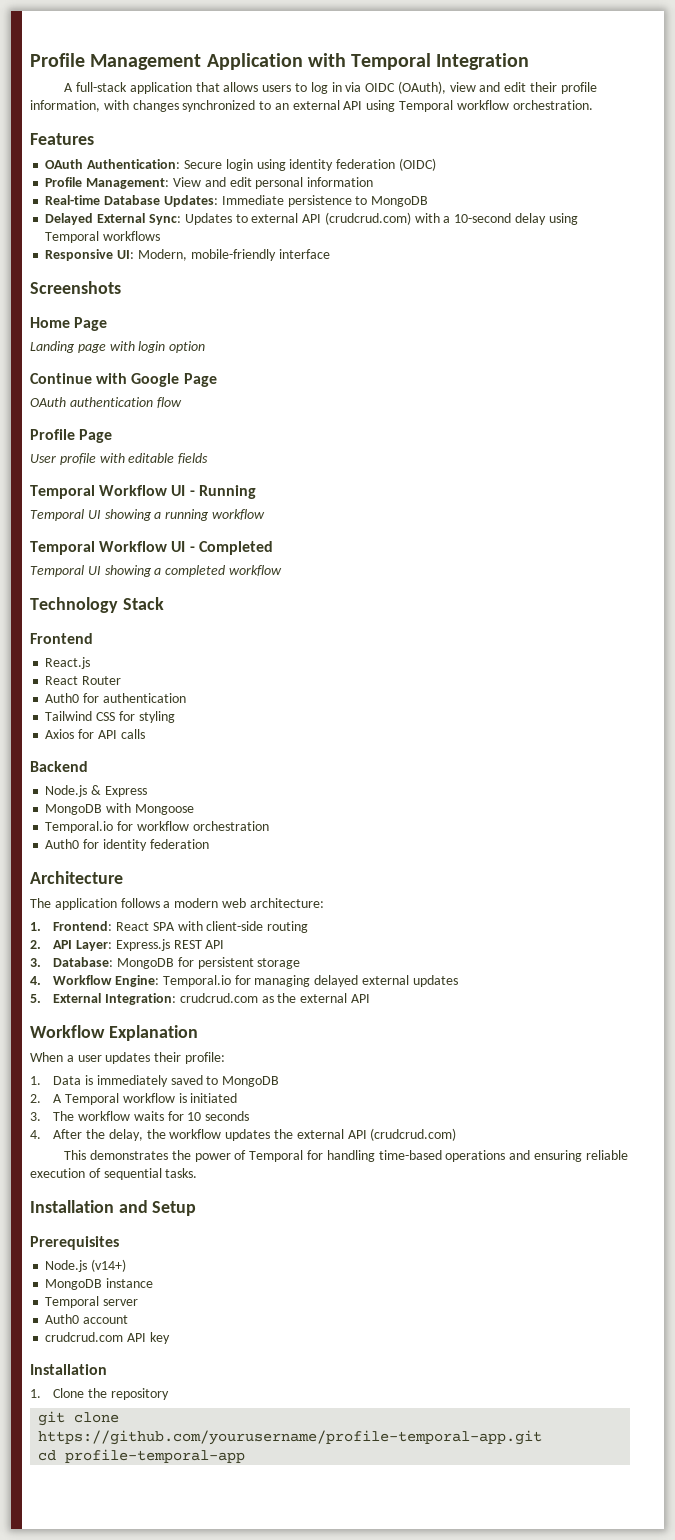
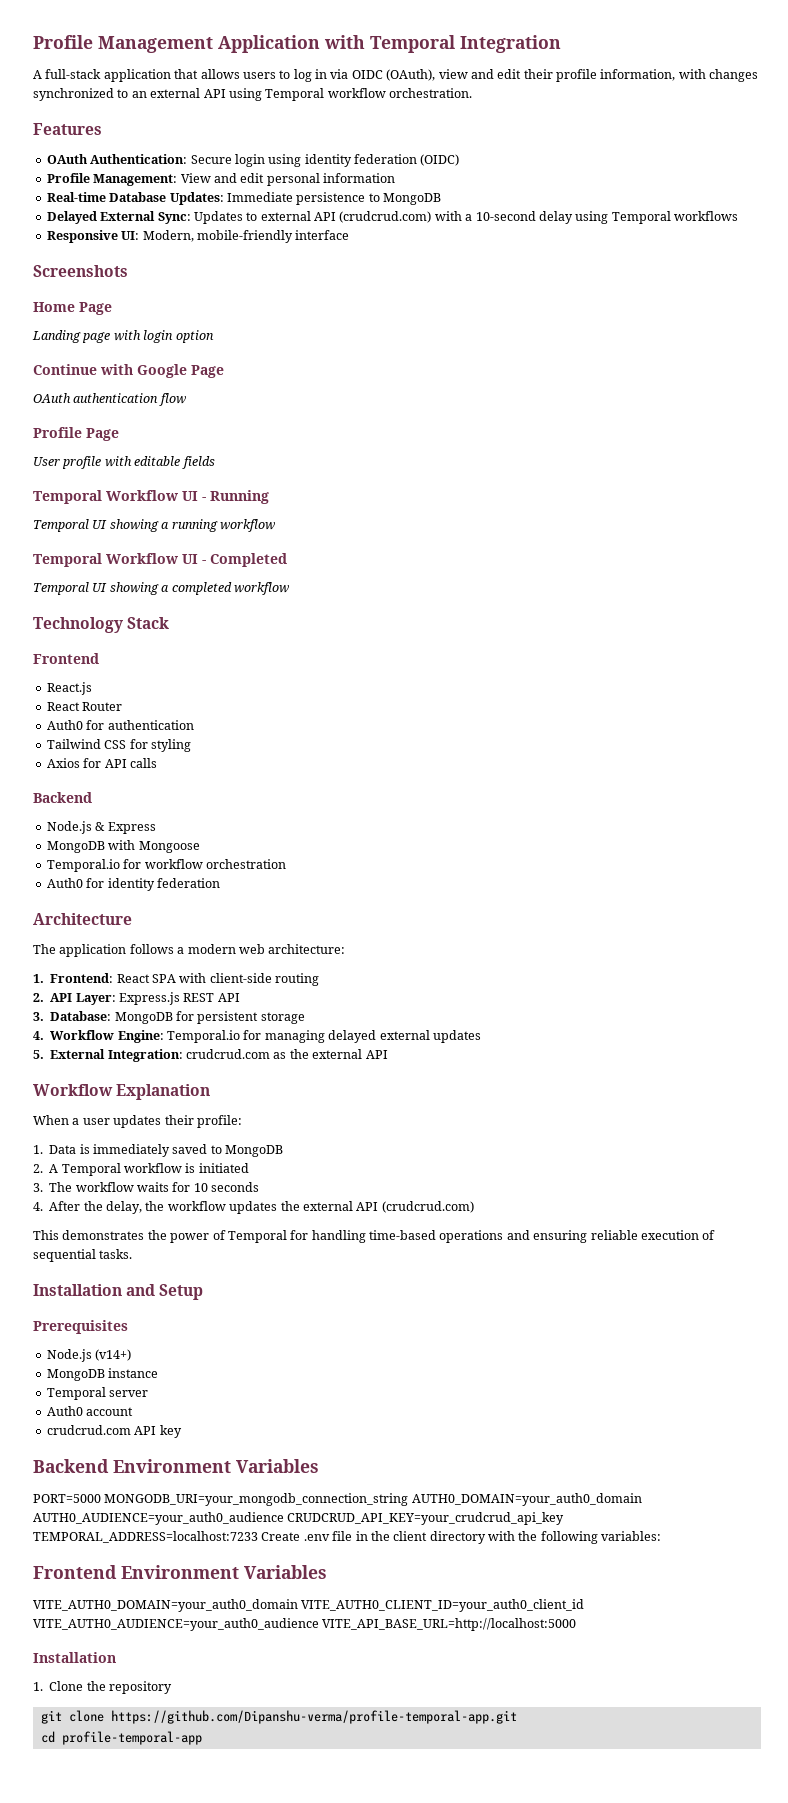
+ Backend Environment Variables
+ PORT=5000 MONGODB_URI=your_mongodb_connection_string AUTH0_DOMAIN=your_auth0_domain AUTH0_AUDIENCE=your_auth0_audience CRUDCRUD_API_KEY=your_crudcrud_api_key TEMPORAL_ADDRESS=localhost:7233 Create .env file in the client directory with the following variables:
+ Frontend Environment Variables
+ VITE_AUTH0_DOMAIN=your_auth0_domain VITE_AUTH0_CLIENT_ID=your_auth0_client_id VITE_AUTH0_AUDIENCE=your_auth0_audience VITE_API_BASE_URL=http://localhost:5000
- git clone https://github.com/yourusername/profile-temporal-app.git
+ git clone https://github.com/Dipanshu-verma/profile-temporal-app.git

